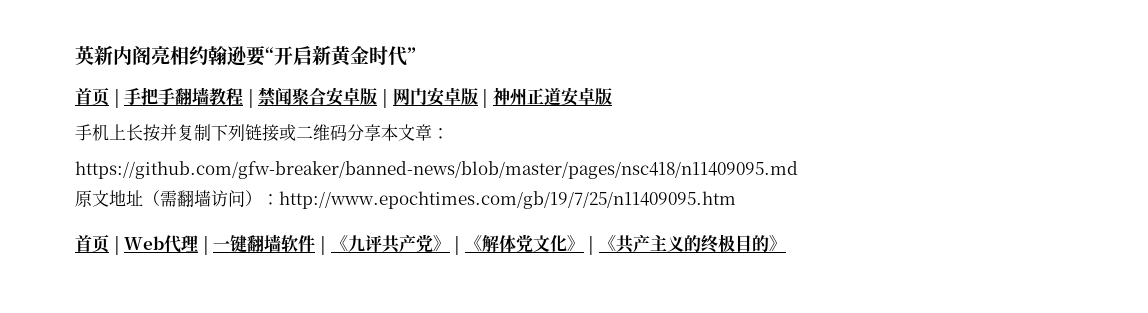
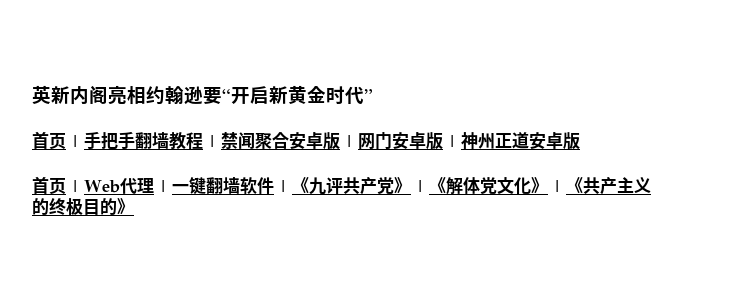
- 手机上长按并复制下列链接或二维码分享本文章：
- https://github.com/gfw-breaker/banned-news/blob/master/pages/nsc418/n11409095.md
- 原文地址（需翻墙访问）：http://www.epochtimes.com/gb/19/7/25/n11409095.htm

